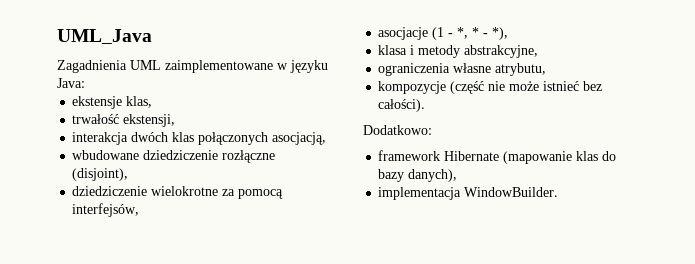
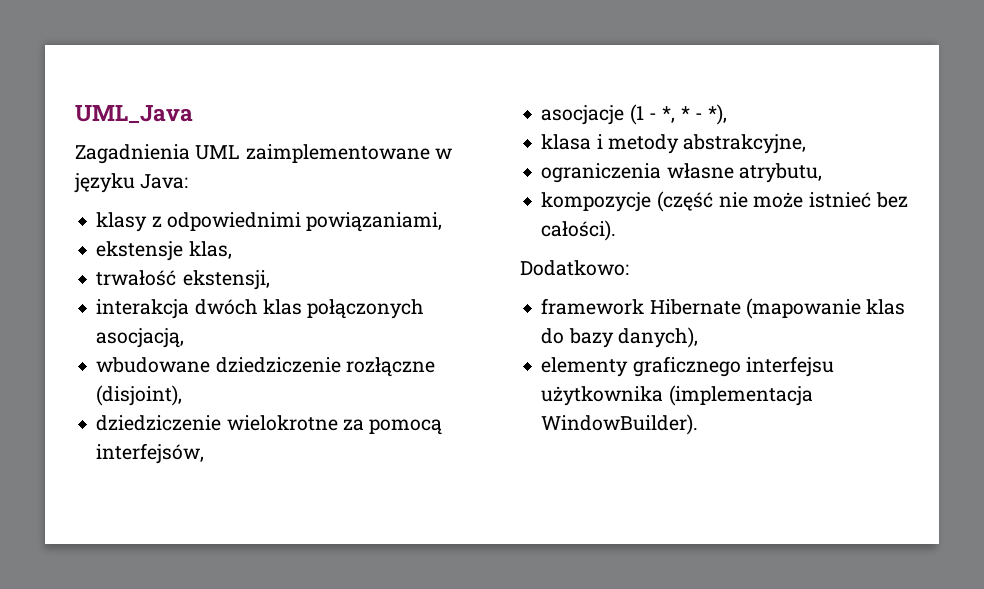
+ klasy z odpowiednimi powiązaniami,
- implementacja WindowBuilder.
+ elementy graficznego interfejsu użytkownika (implementacja WindowBuilder).

